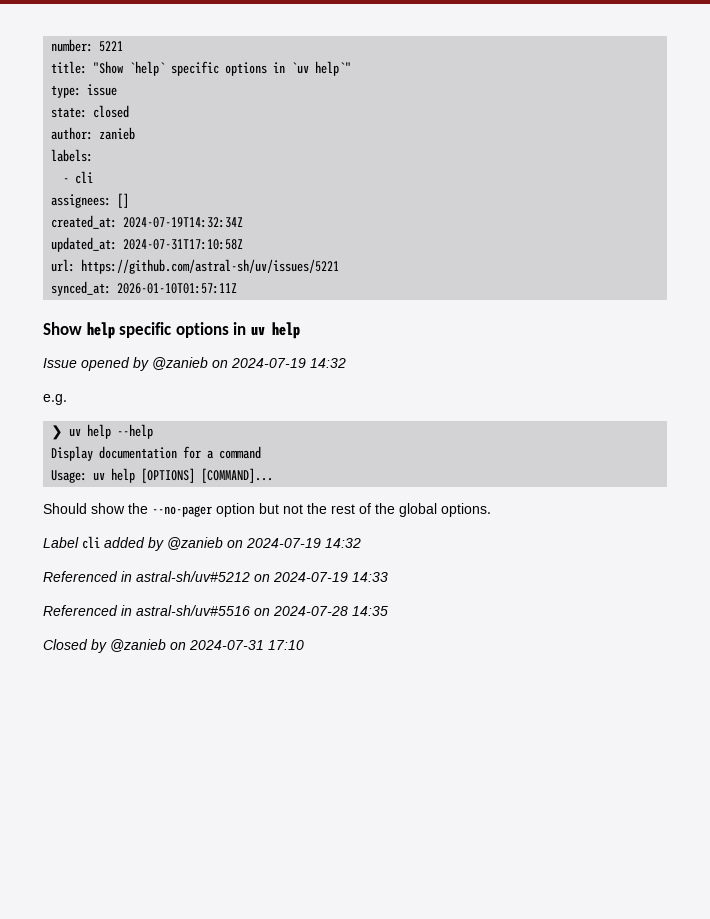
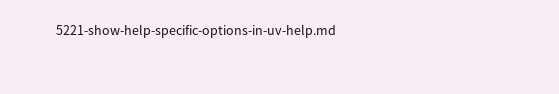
- number: 5221
- title: "Show `help` specific options in `uv help`"
- type: issue
- state: closed
- author: zanieb
- labels:
- - cli
- assignees: []
- created_at: 2024-07-19T14:32:34Z
- updated_at: 2024-07-31T17:10:58Z
- url: https://github.com/astral-sh/uv/issues/5221
- synced_at: 2026-01-10T01:57:11Z
- Show help specific options in uv help
- Issue opened by @zanieb on 2024-07-19 14:32
- e.g.
- ❯ uv help --help
- Display documentation for a command
- Usage: uv help [OPTIONS] [COMMAND]...
- Should show the --no-pager option but not the rest of the global options.
- Label cli added by @zanieb on 2024-07-19 14:32
- Referenced in astral-sh/uv#5212 on 2024-07-19 14:33
- Referenced in astral-sh/uv#5516 on 2024-07-28 14:35
- Closed by @zanieb on 2024-07-31 17:10
+ 5221-show-help-specific-options-in-uv-help.md

